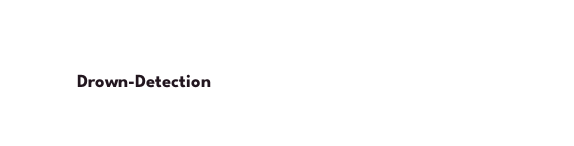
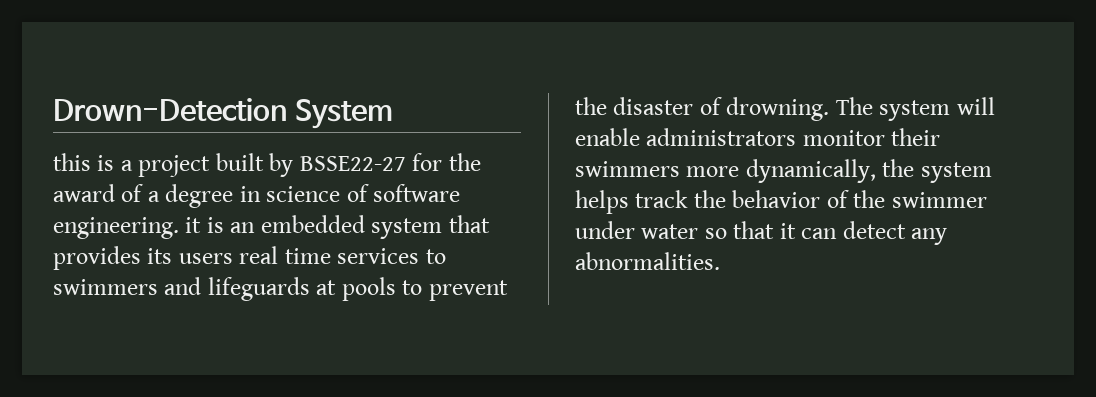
- Drown-Detection
+ Drown-Detection System
+ this is a project built by BSSE22-27 for the award of a degree in science of software engineering. it is an embedded system that provides its users real time services to swimmers and lifeguards at pools to prevent the disaster of drowning. The system will enable administrators monitor their swimmers more dynamically, the system helps track the behavior of the swimmer under water so that it can detect any abnormalities.

